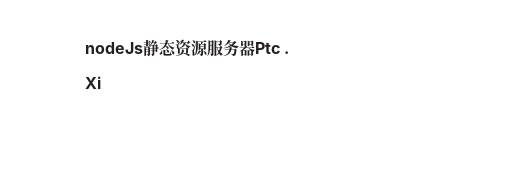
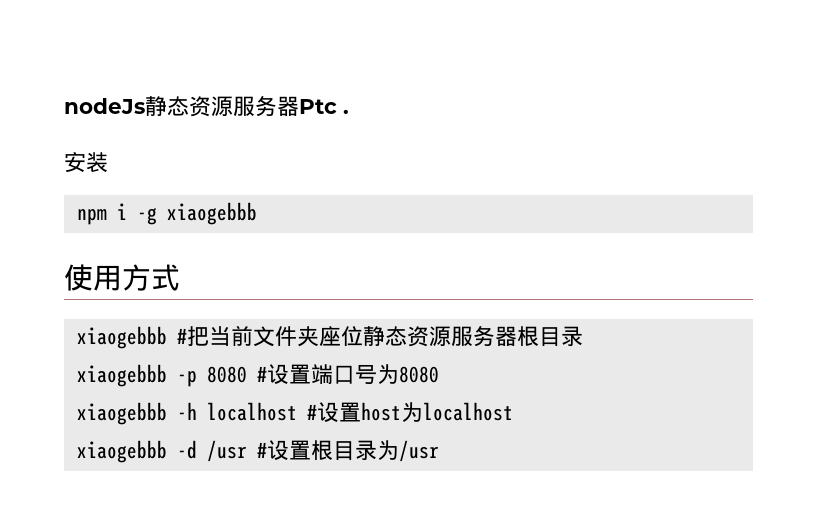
- Xi
+ 安装
+ npm i -g xiaogebbb
+ 使用方式
+ xiaogebbb #把当前文件夹座位静态资源服务器根目录
+ xiaogebbb -p 8080 #设置端口号为8080
+ xiaogebbb -h localhost #设置host为localhost
+ xiaogebbb -d /usr #设置根目录为/usr

